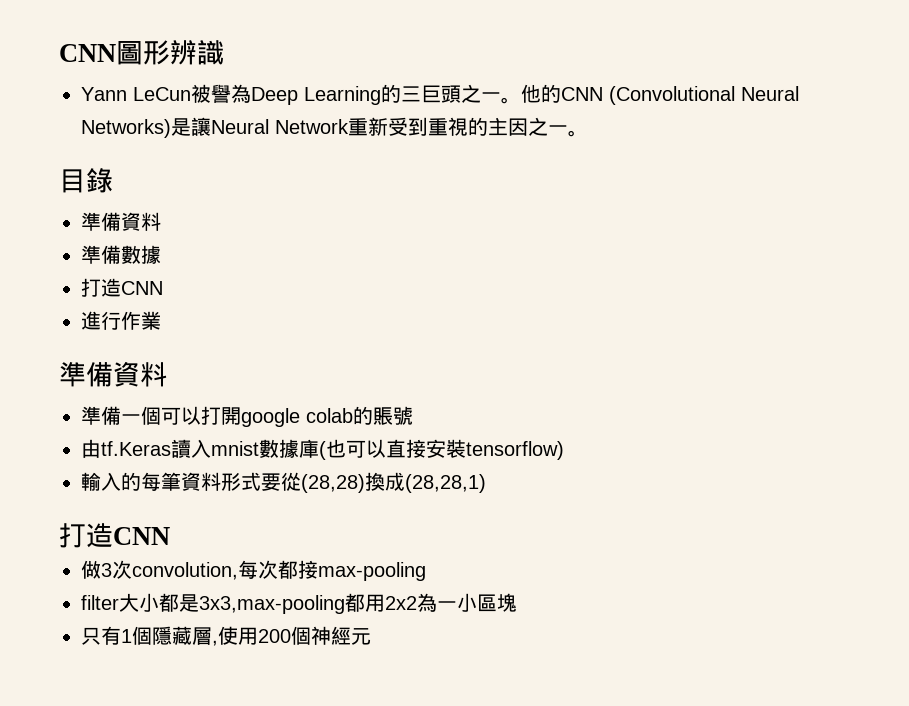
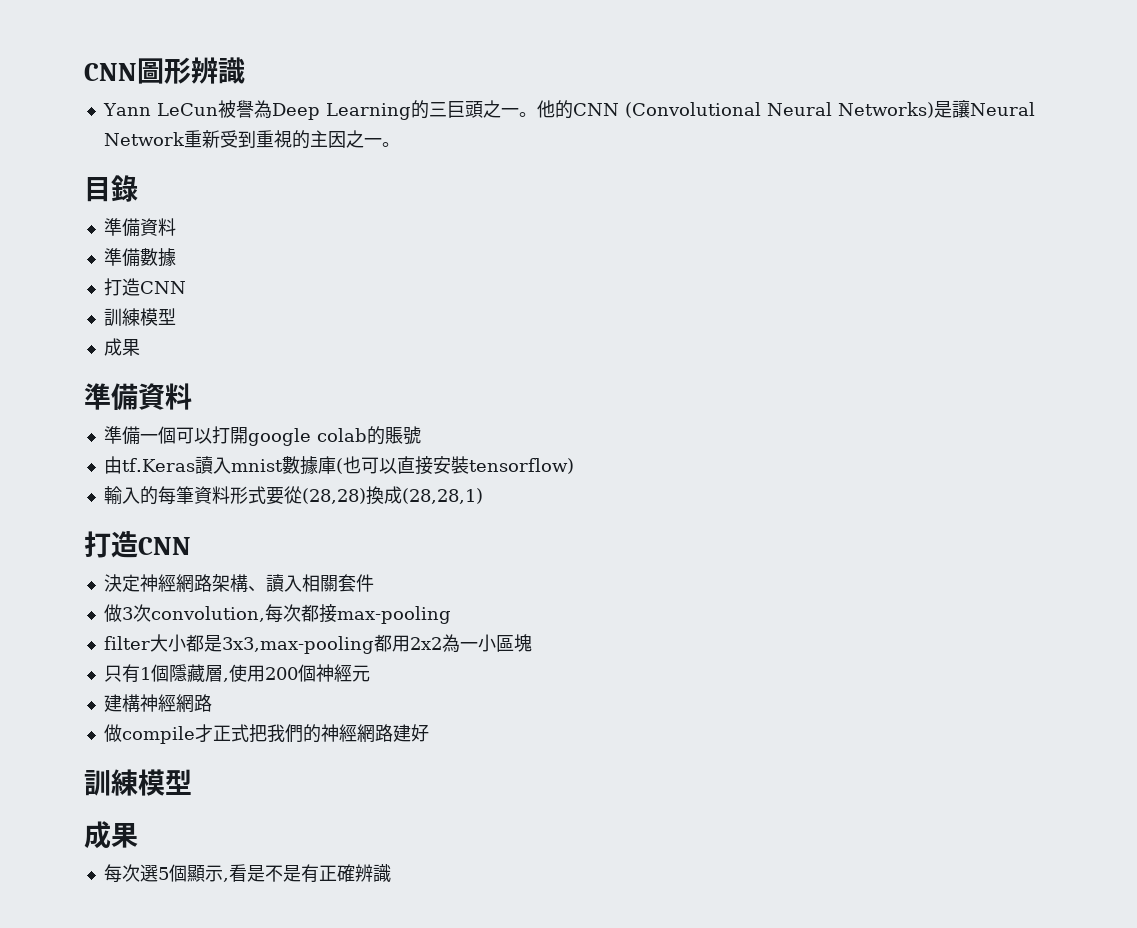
  準備數據
  打造CNN
- 進行作業
+ 訓練模型
+ 成果
+ 決定神經網路架構、讀入相關套件
+ 建構神經網路
+ 做compile才正式把我們的神經網路建好
+ 訓練模型
+ 成果
+ 每次選5個顯示,看是不是有正確辨識

